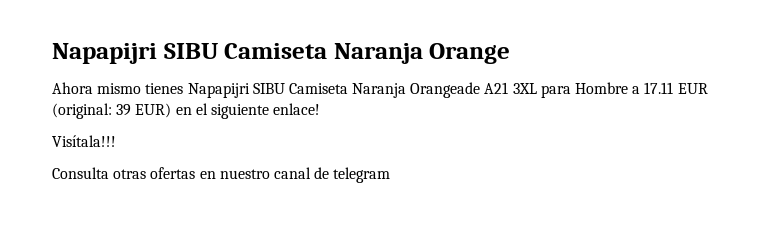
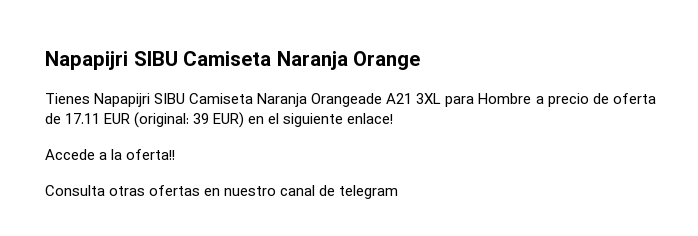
- Ahora mismo tienes Napapijri SIBU Camiseta Naranja Orangeade A21 3XL para Hombre a 17.11 EUR (original: 39 EUR) en el siguiente enlace!
+ Tienes Napapijri SIBU Camiseta Naranja Orangeade A21 3XL para Hombre a precio de oferta de 17.11 EUR (original: 39 EUR) en el siguiente enlace!
- Visítala!!!
+ Accede a la oferta!!

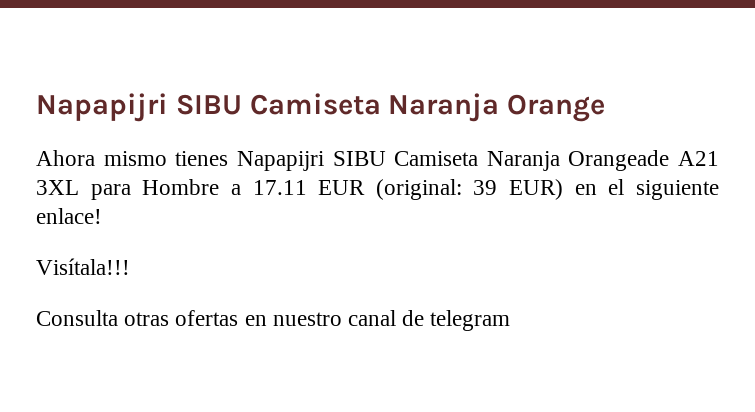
- Tienes Napapijri SIBU Camiseta Naranja Orangeade A21 3XL para Hombre a precio de oferta de 17.11 EUR (original: 39 EUR) en el siguiente enlace!
+ Ahora mismo tienes Napapijri SIBU Camiseta Naranja Orangeade A21 3XL para Hombre a 17.11 EUR (original: 39 EUR) en el siguiente enlace!
- Accede a la oferta!!
+ Visítala!!!

